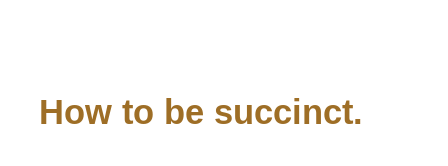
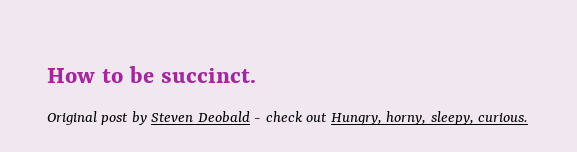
+ Original post by Steven Deobald - check out Hungry, horny, sleepy, curious.

